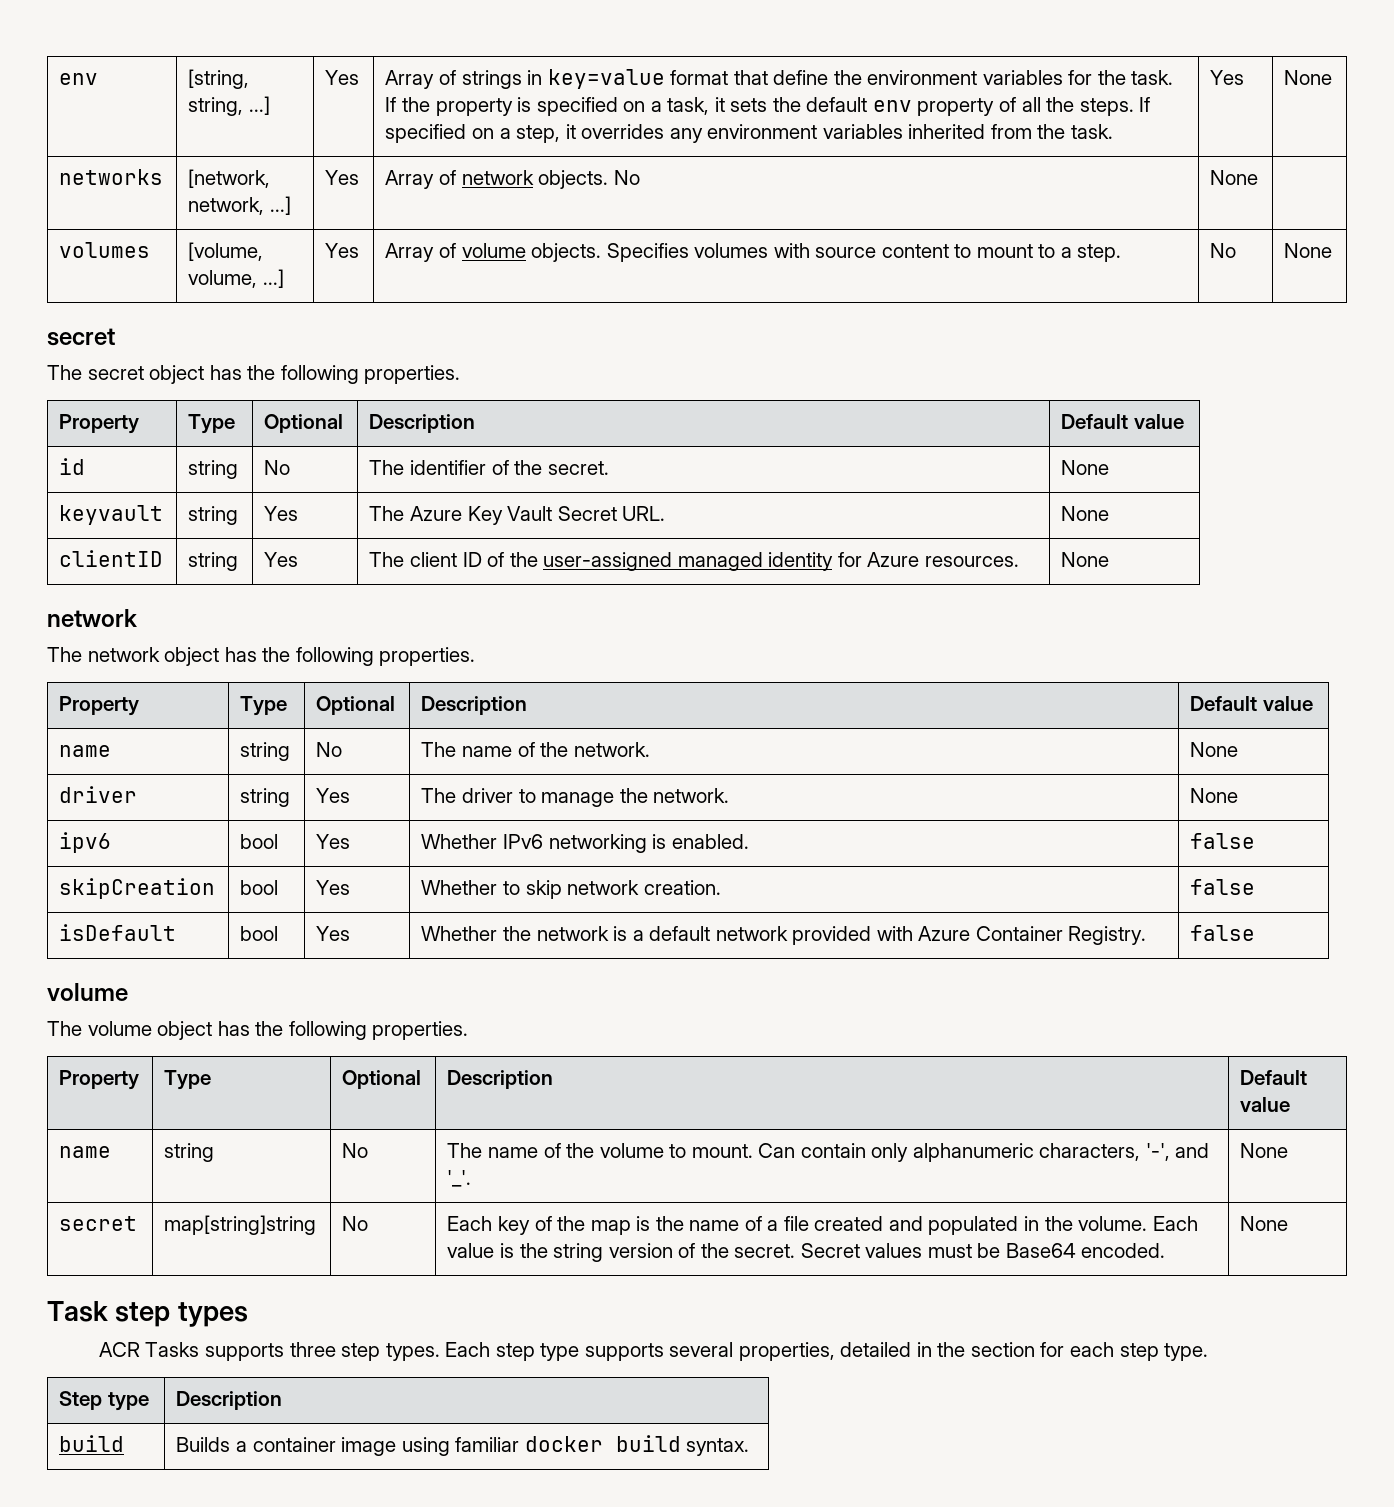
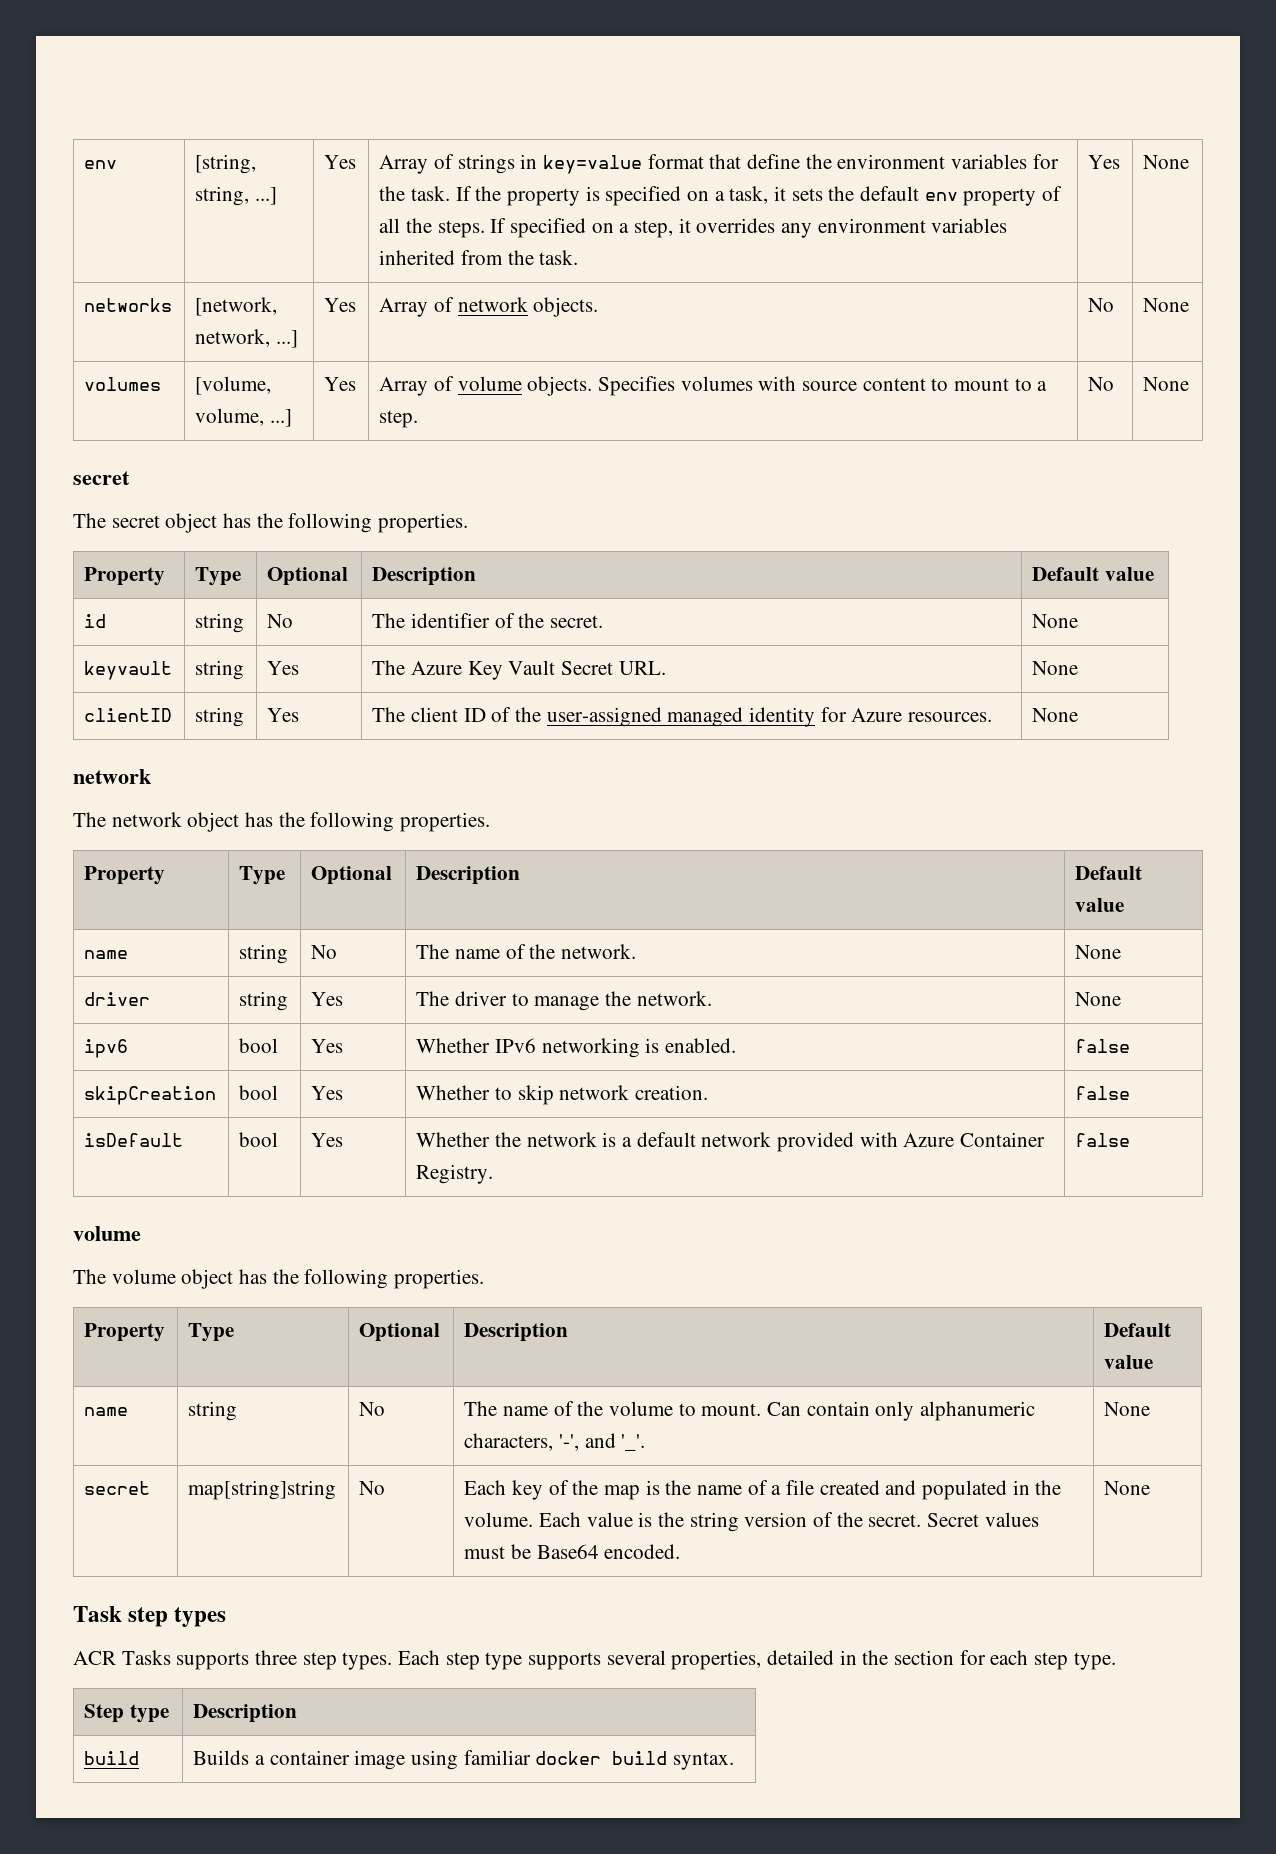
- networks | [network, network, ...] | Yes | Array of network objects. No | None |
+ networks | [network, network, ...] | Yes | Array of network objects. | No | None

